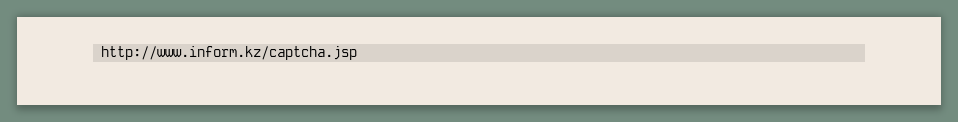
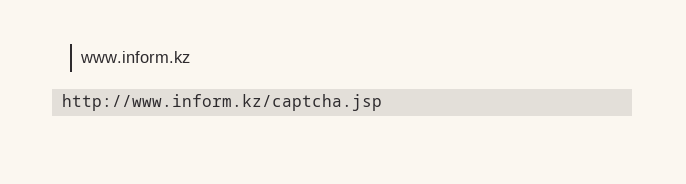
+ www.inform.kz

